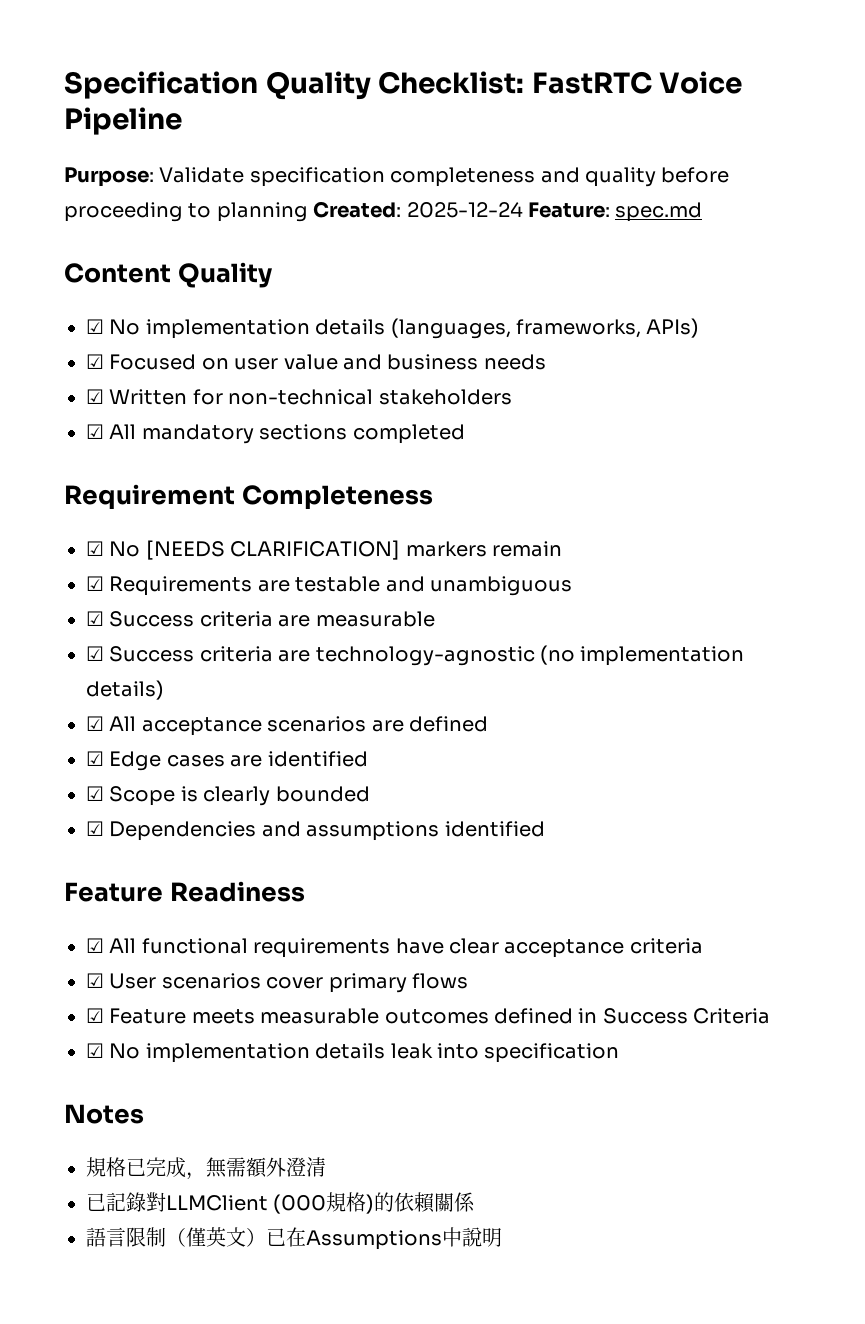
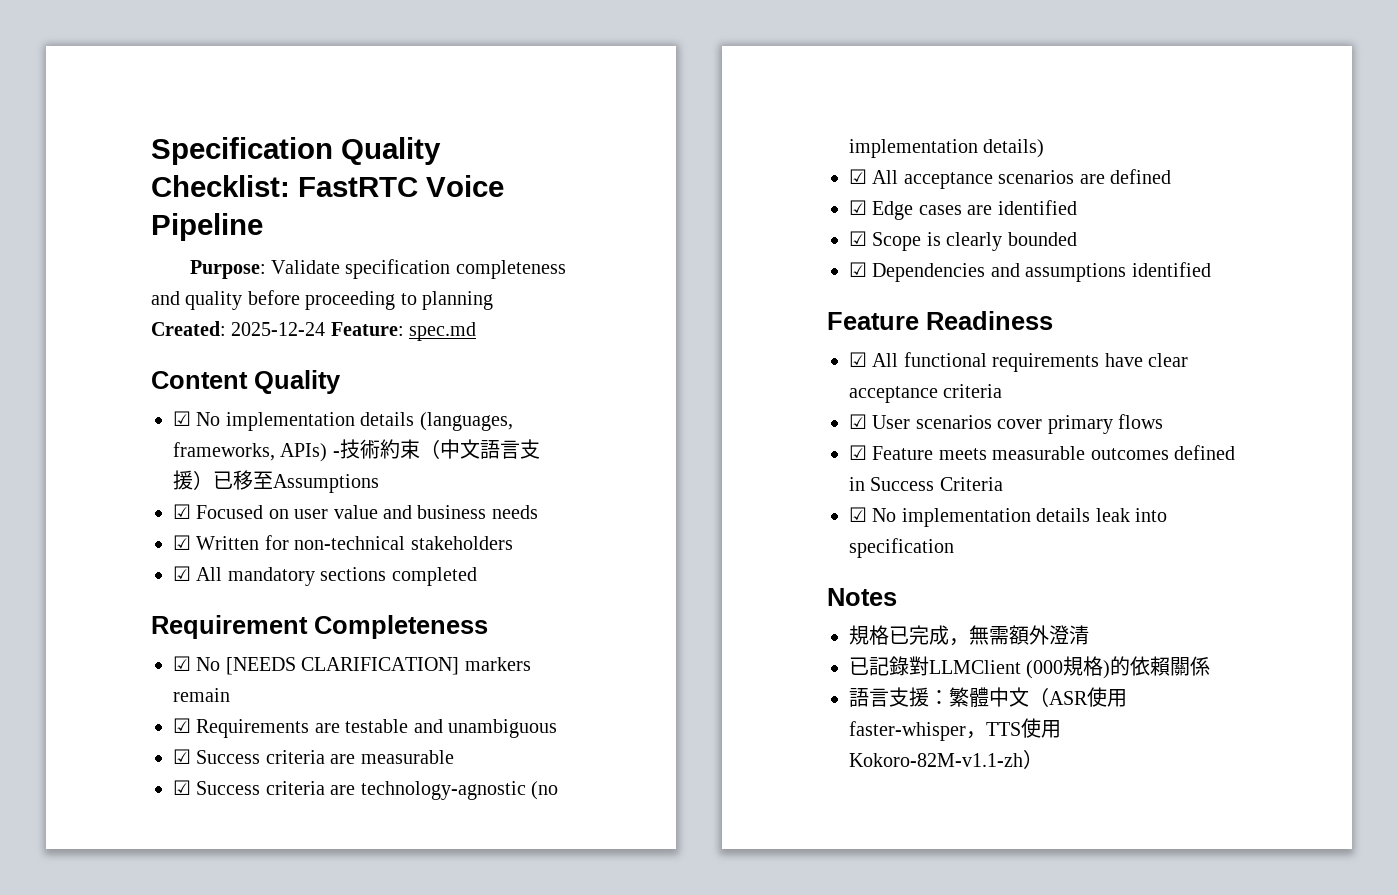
- ☑ No implementation details (languages, frameworks, APIs)
+ ☑ No implementation details (languages, frameworks, APIs) -技術約束（中文語言支援）已移至Assumptions
- 語言限制（僅英文）已在Assumptions中說明
+ 語言支援：繁體中文（ASR使用faster-whisper，TTS使用Kokoro-82M-v1.1-zh）

